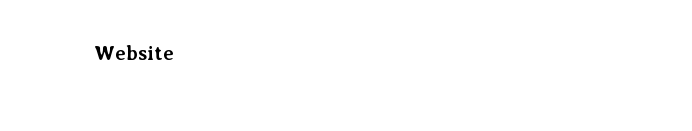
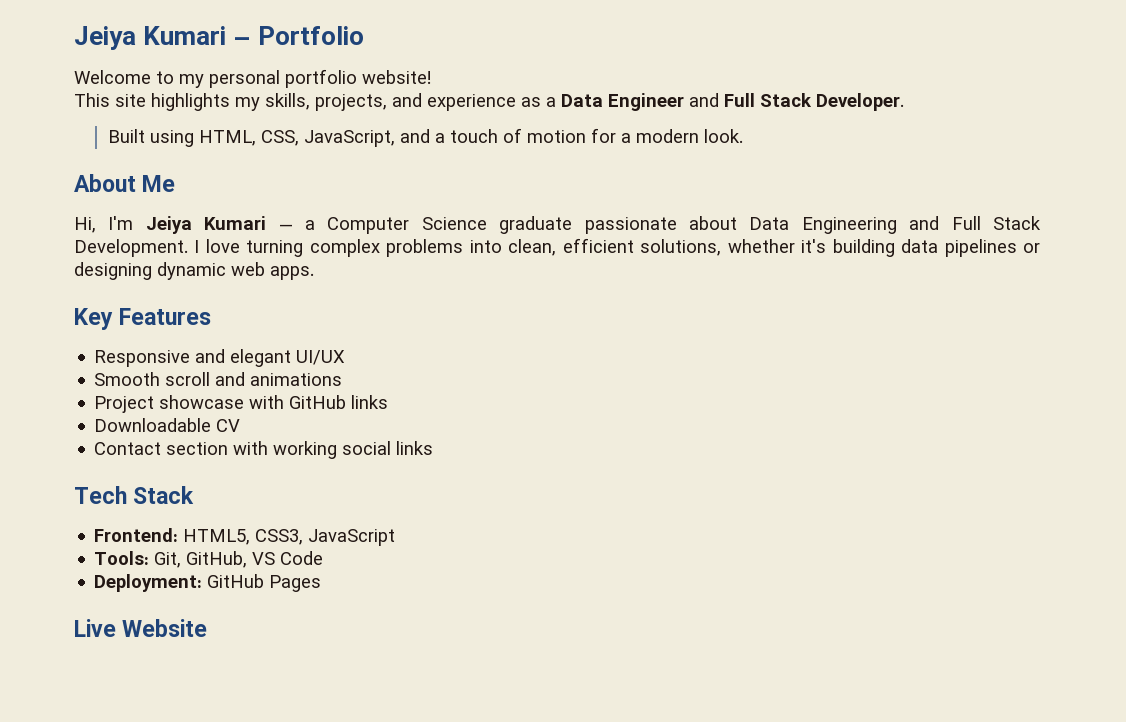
- Website
+ Jeiya Kumari – Portfolio
+ Welcome to my personal portfolio website!
+ This site highlights my skills, projects, and experience as a Data Engineer and Full Stack Developer.
+ Built using HTML, CSS, JavaScript, and a touch of motion for a modern look.
+ About Me
+ Hi, I'm Jeiya Kumari — a Computer Science graduate passionate about Data Engineering and Full Stack Development. I love turning complex problems into clean, efficient solutions, whether it's building data pipelines or designing dynamic web apps.
+ Key Features
+ Responsive and elegant UI/UX
+ Smooth scroll and animations
+ Project showcase with GitHub links
+ Downloadable CV
+ Contact section with working social links
+ Tech Stack
+ Frontend: HTML5, CSS3, JavaScript
+ Tools: Git, GitHub, VS Code
+ Deployment: GitHub Pages
+ Live Website

